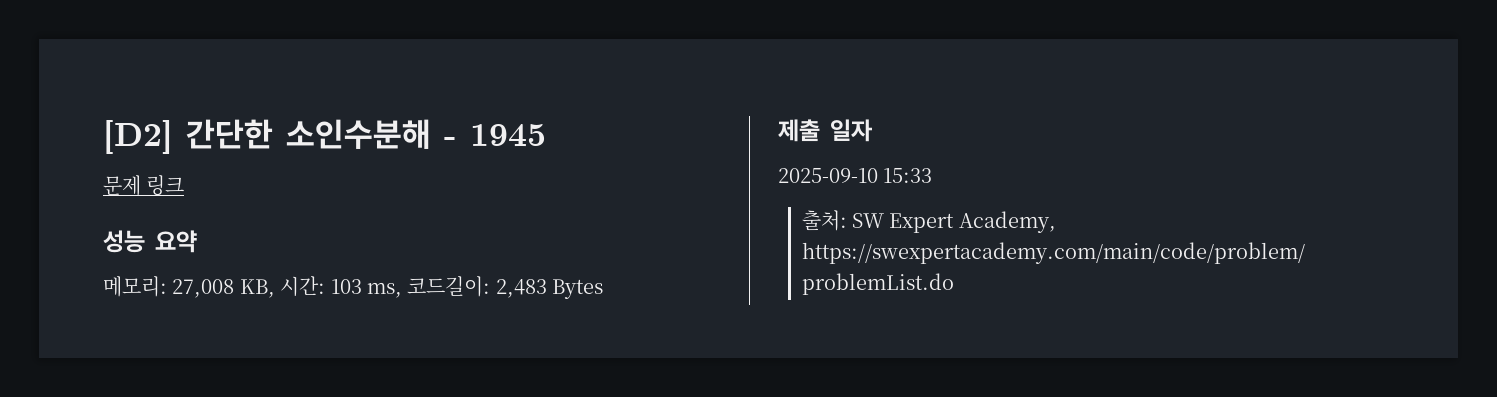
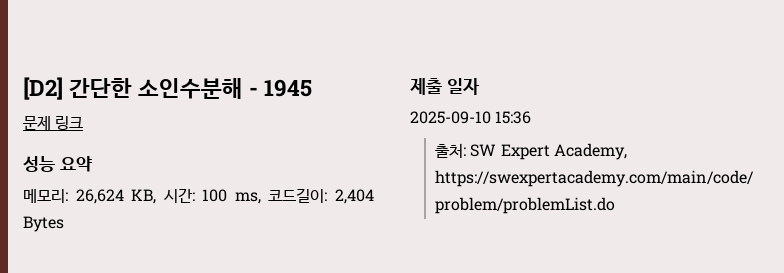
- 메모리: 27,008 KB, 시간: 103 ms, 코드길이: 2,483 Bytes
+ 메모리: 26,624 KB, 시간: 100 ms, 코드길이: 2,404 Bytes
- 2025-09-10 15:33
+ 2025-09-10 15:36

